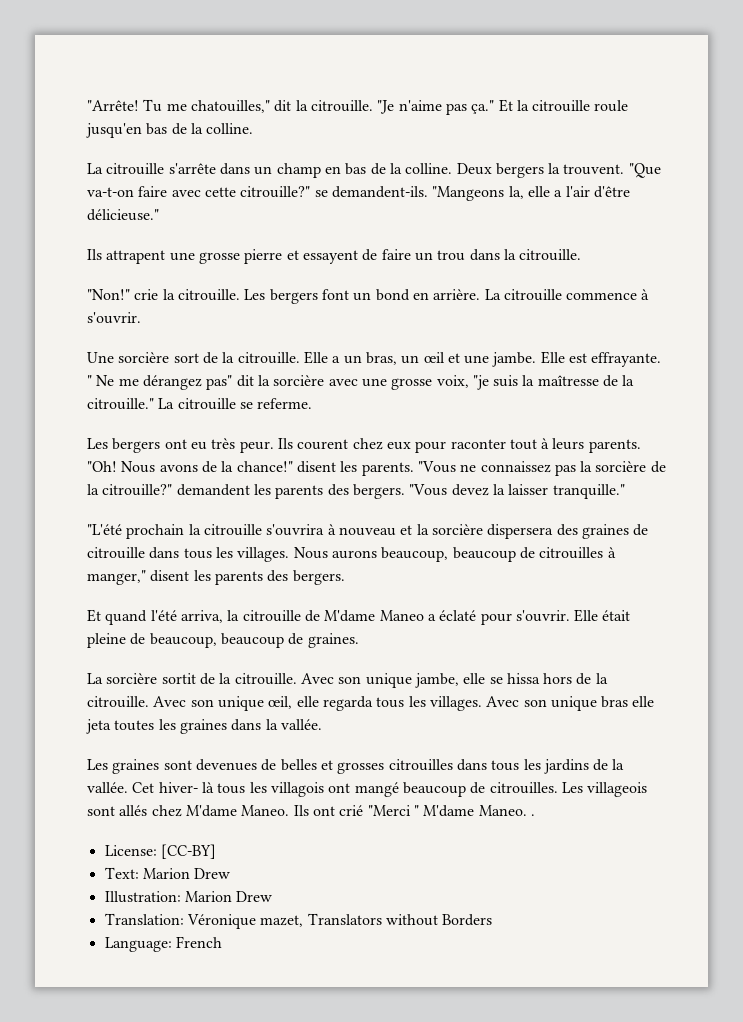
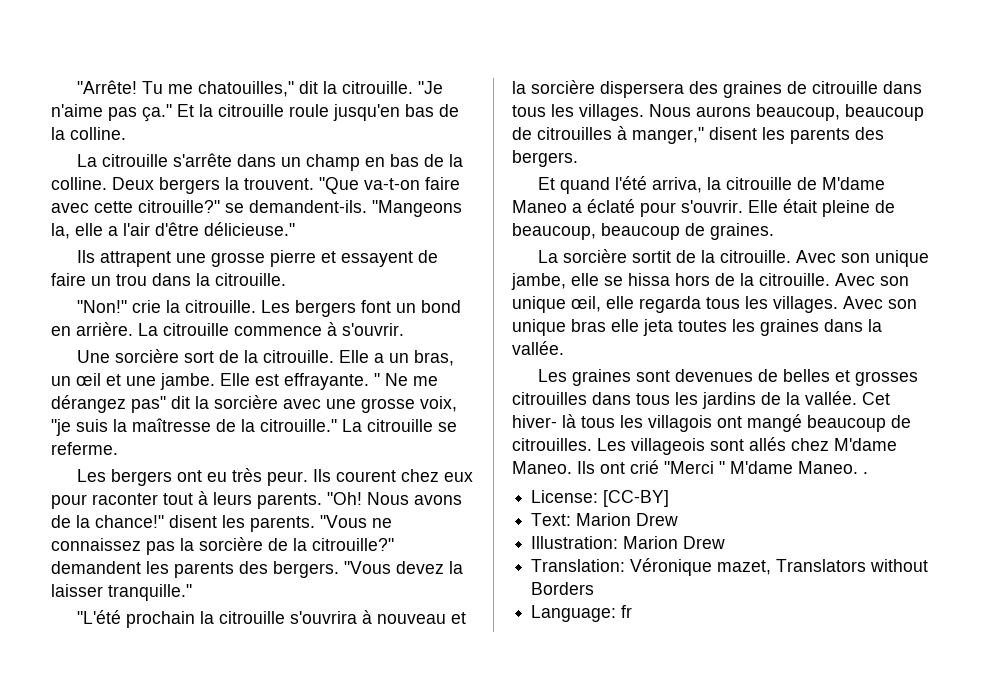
- Language: French
+ Language: fr

